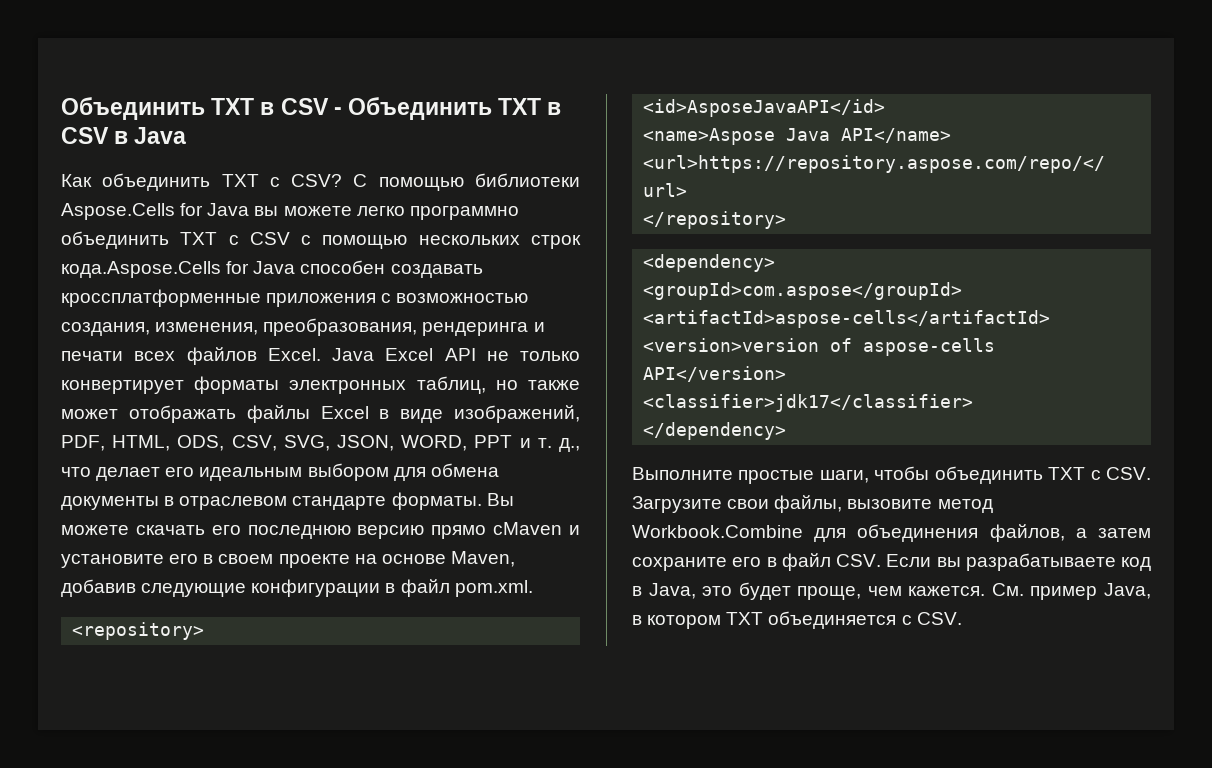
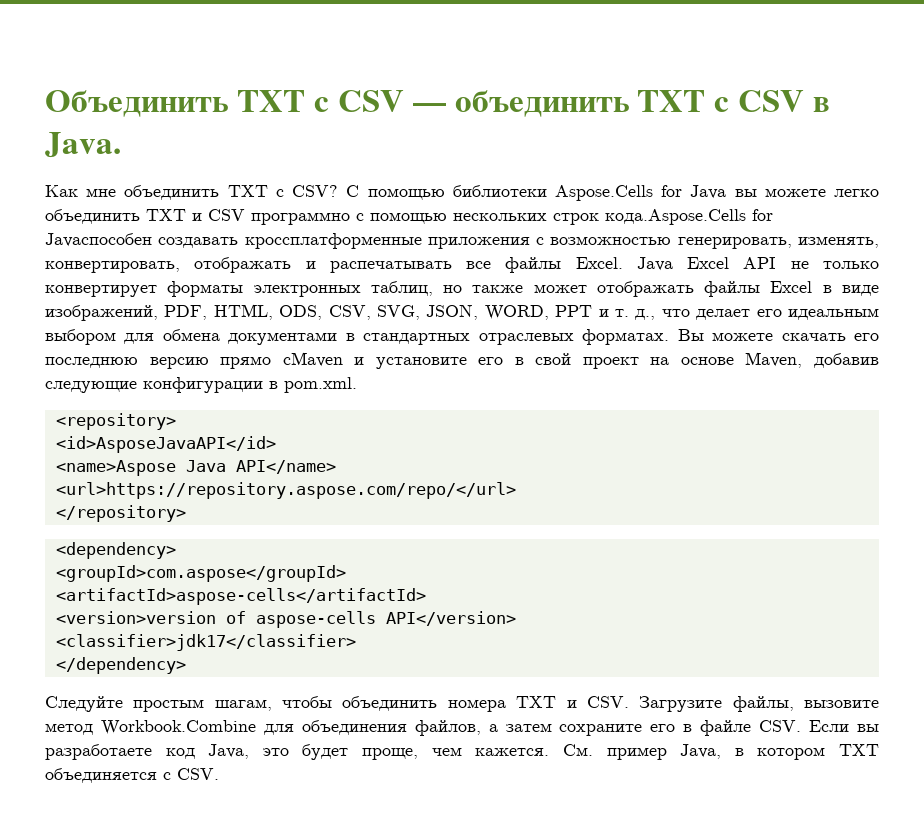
- Объединить TXT в CSV - Объединить TXT в CSV в Java
+ Объединить TXT с CSV — объединить TXT с CSV в Java.
- Как объединить TXT с CSV?
+ Как мне объединить TXT с CSV?
- С помощью библиотеки Aspose.Cells for Java вы можете легко программно объединить TXT с CSV с помощью нескольких строк кода.Aspose.Cells for Java способен создавать кроссплатформенные приложения с возможностью создания, изменения, преобразования, рендеринга и печати всех файлов Excel.
+ С помощью библиотеки Aspose.Cells for Java вы можете легко объединить TXT и CSV программно с помощью нескольких строк кода.Aspose.Cells for Javaспособен создавать кроссплатформенные приложения с возможностью генерировать, изменять, конвертировать, отображать и распечатывать все файлы Excel.
- Java Excel API не только конвертирует форматы электронных таблиц, но также может отображать файлы Excel в виде изображений, PDF, HTML, ODS, CSV, SVG, JSON, WORD, PPT и т. д., что делает его идеальным выбором для обмена документы в отраслевом стандарте форматы.
+ Java Excel API не только конвертирует форматы электронных таблиц, но также может отображать файлы Excel в виде изображений, PDF, HTML, ODS, CSV, SVG, JSON, WORD, PPT и т. д., что делает его идеальным выбором для обмена документами в стандартных отраслевых форматах.
- Вы можете скачать его последнюю версию прямо сMaven и установите его в своем проекте на основе Maven, добавив следующие конфигурации в файл pom.xml.
+ Вы можете скачать его последнюю версию прямо сMaven и установите его в свой проект на основе Maven, добавив следующие конфигурации в pom.xml.
- Выполните простые шаги, чтобы объединить TXT с CSV. Загрузите свои файлы, вызовите метод Workbook.Combine для объединения файлов, а затем сохраните его в файл CSV. Если вы разрабатываете код в Java, это будет проще, чем кажется.
+ Следуйте простым шагам, чтобы объединить номера TXT и CSV. Загрузите файлы, вызовите метод Workbook.Combine для объединения файлов, а затем сохраните его в файле CSV. Если вы разработаете код Java, это будет проще, чем кажется.

